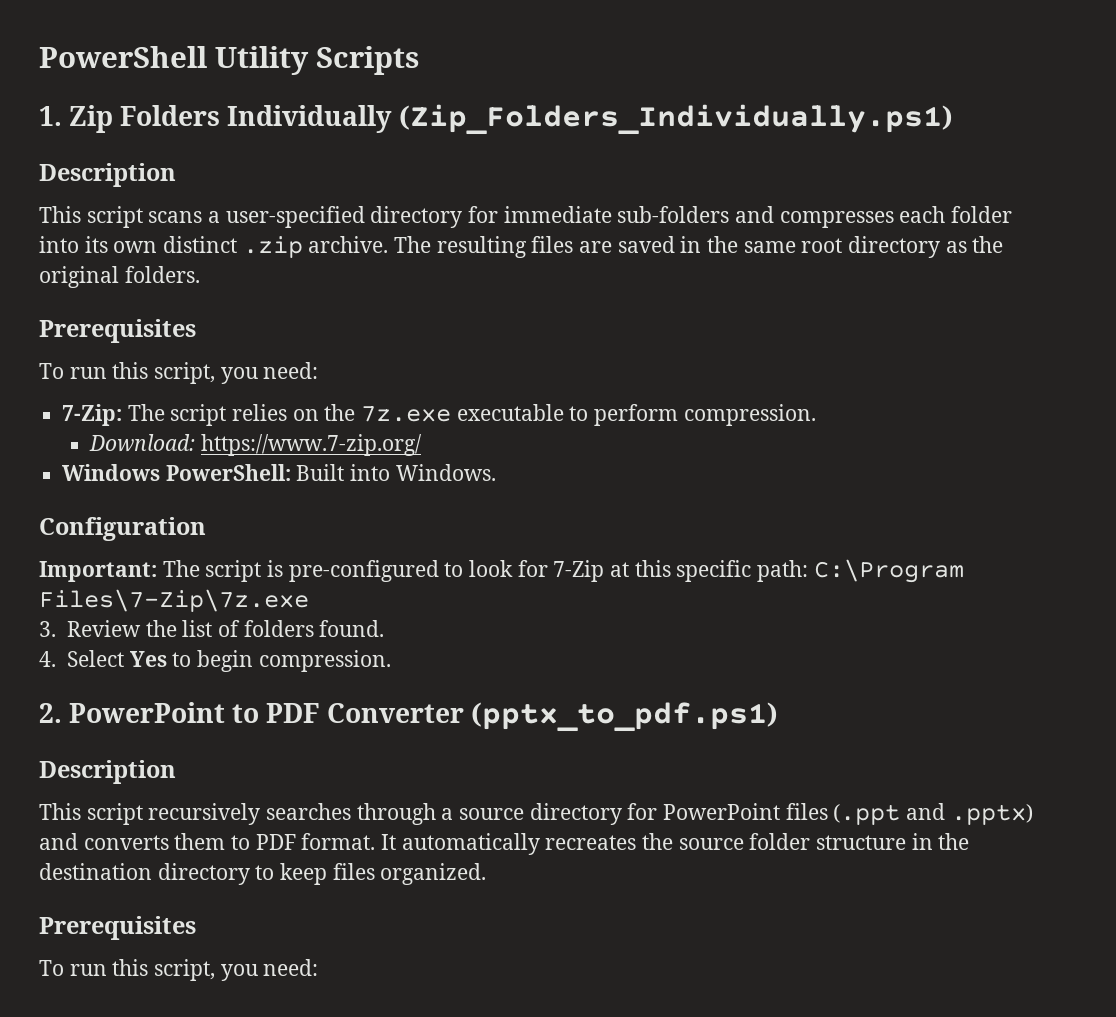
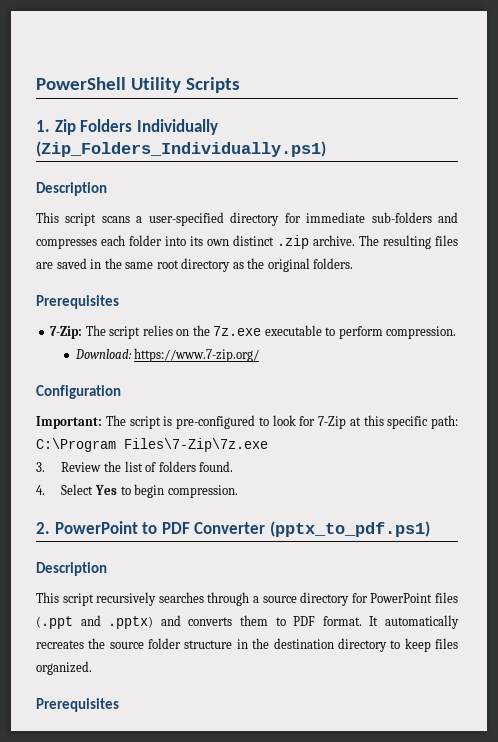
  The resulting files are saved in the same root directory as the original folders.
  Prerequisites
- To run this script, you need:
- Windows PowerShell: Built into Windows.
  It automatically recreates the source folder structure in the destination directory to keep files organized.
  Prerequisites
- To run this script, you need:

